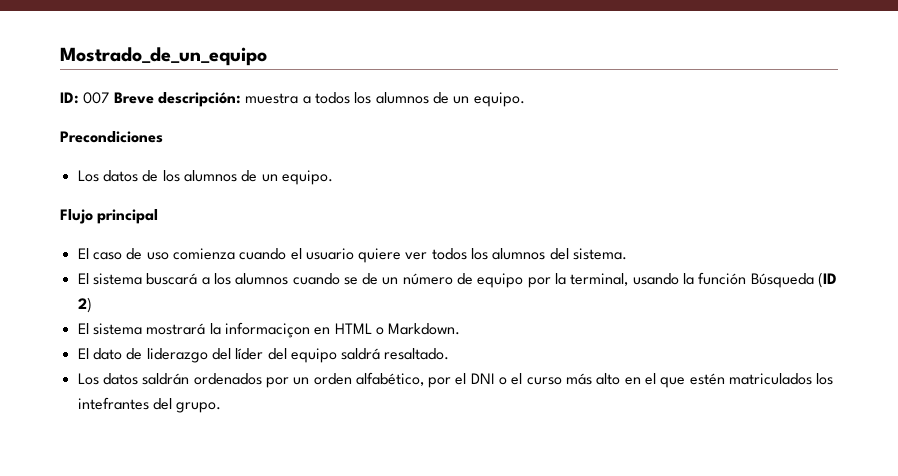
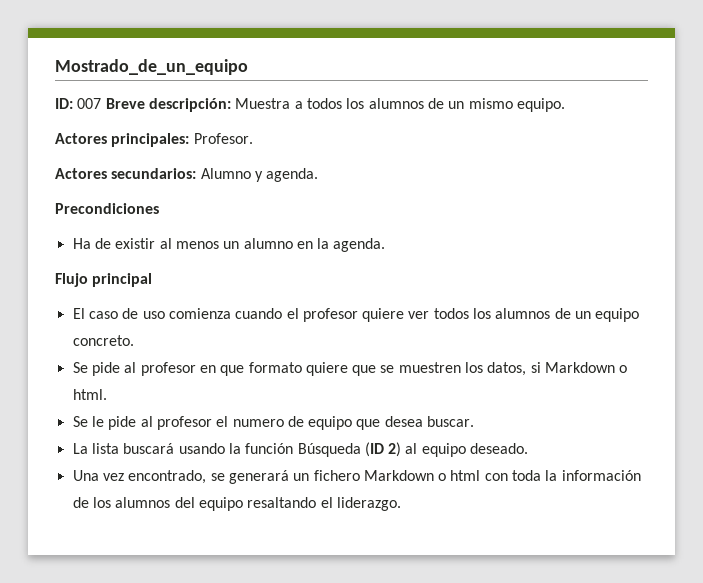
- ID: 007 Breve descripción: muestra a todos los alumnos de un equipo.
+ ID: 007 Breve descripción: Muestra a todos los alumnos de un mismo equipo.
+ Actores principales: Profesor.
+ Actores secundarios: Alumno y agenda.
  Precondiciones
- Los datos de los alumnos de un equipo.
+ Ha de existir al menos un alumno en la agenda.
- El caso de uso comienza cuando el usuario quiere ver todos los alumnos del sistema.
- El sistema buscará a los alumnos cuando se de un número de equipo por la terminal, usando la función Búsqueda (ID 2)
- El sistema mostrará la informaciçon en HTML o Markdown.
- El dato de liderazgo del líder del equipo saldrá resaltado.
- Los datos saldrán ordenados por un orden alfabético, por el DNI o el curso más alto en el que estén matriculados los intefrantes del grupo.
+ El caso de uso comienza cuando el profesor quiere ver todos los alumnos de un equipo concreto.
+ Se pide al profesor en que formato quiere que se muestren los datos, si Markdown o html.
+ Se le pide al profesor el numero de equipo que desea buscar.
+ La lista buscará usando la función Búsqueda (ID 2) al equipo deseado.
+ Una vez encontrado, se generará un fichero Markdown o html con toda la información de los alumnos del equipo resaltando el liderazgo.

